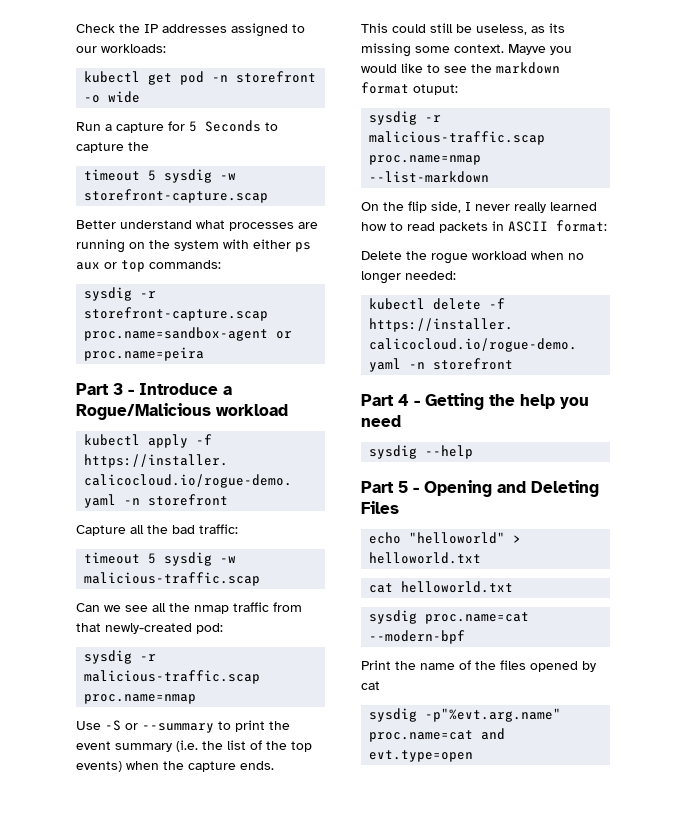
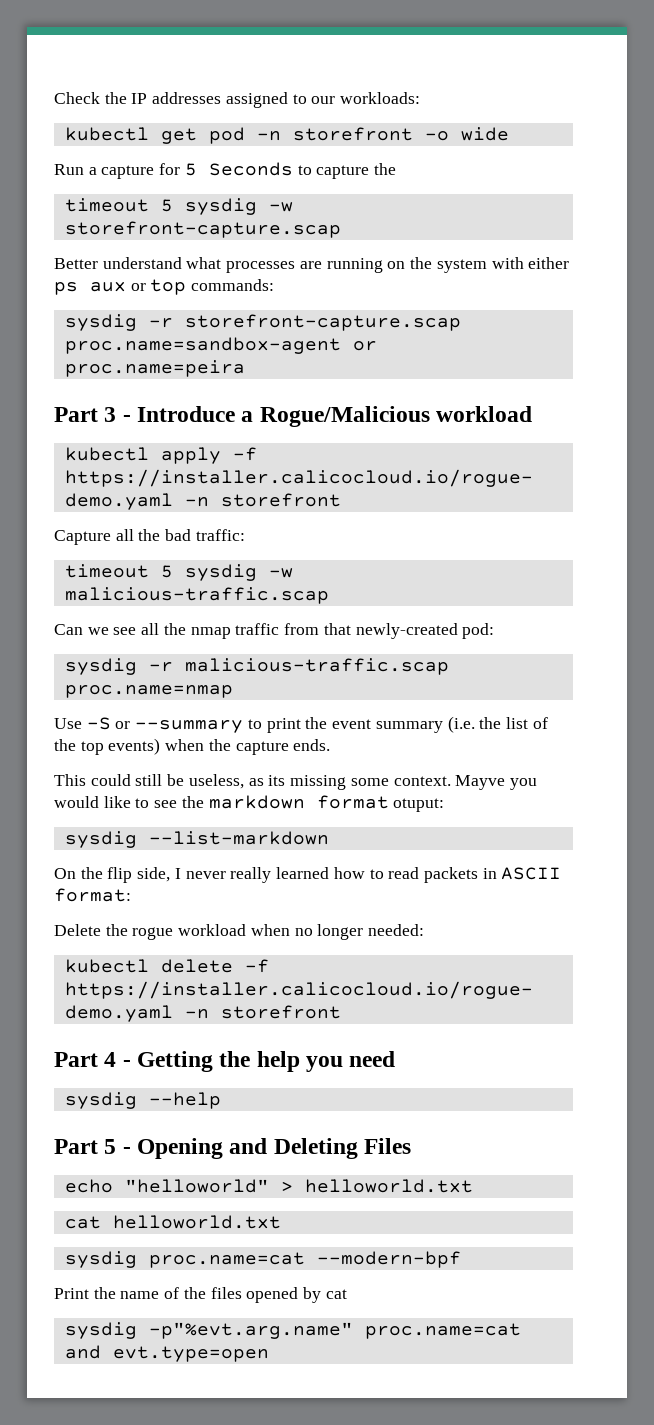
- sysdig -r malicious-traffic.scap proc.name=nmap --list-markdown
+ sysdig --list-markdown

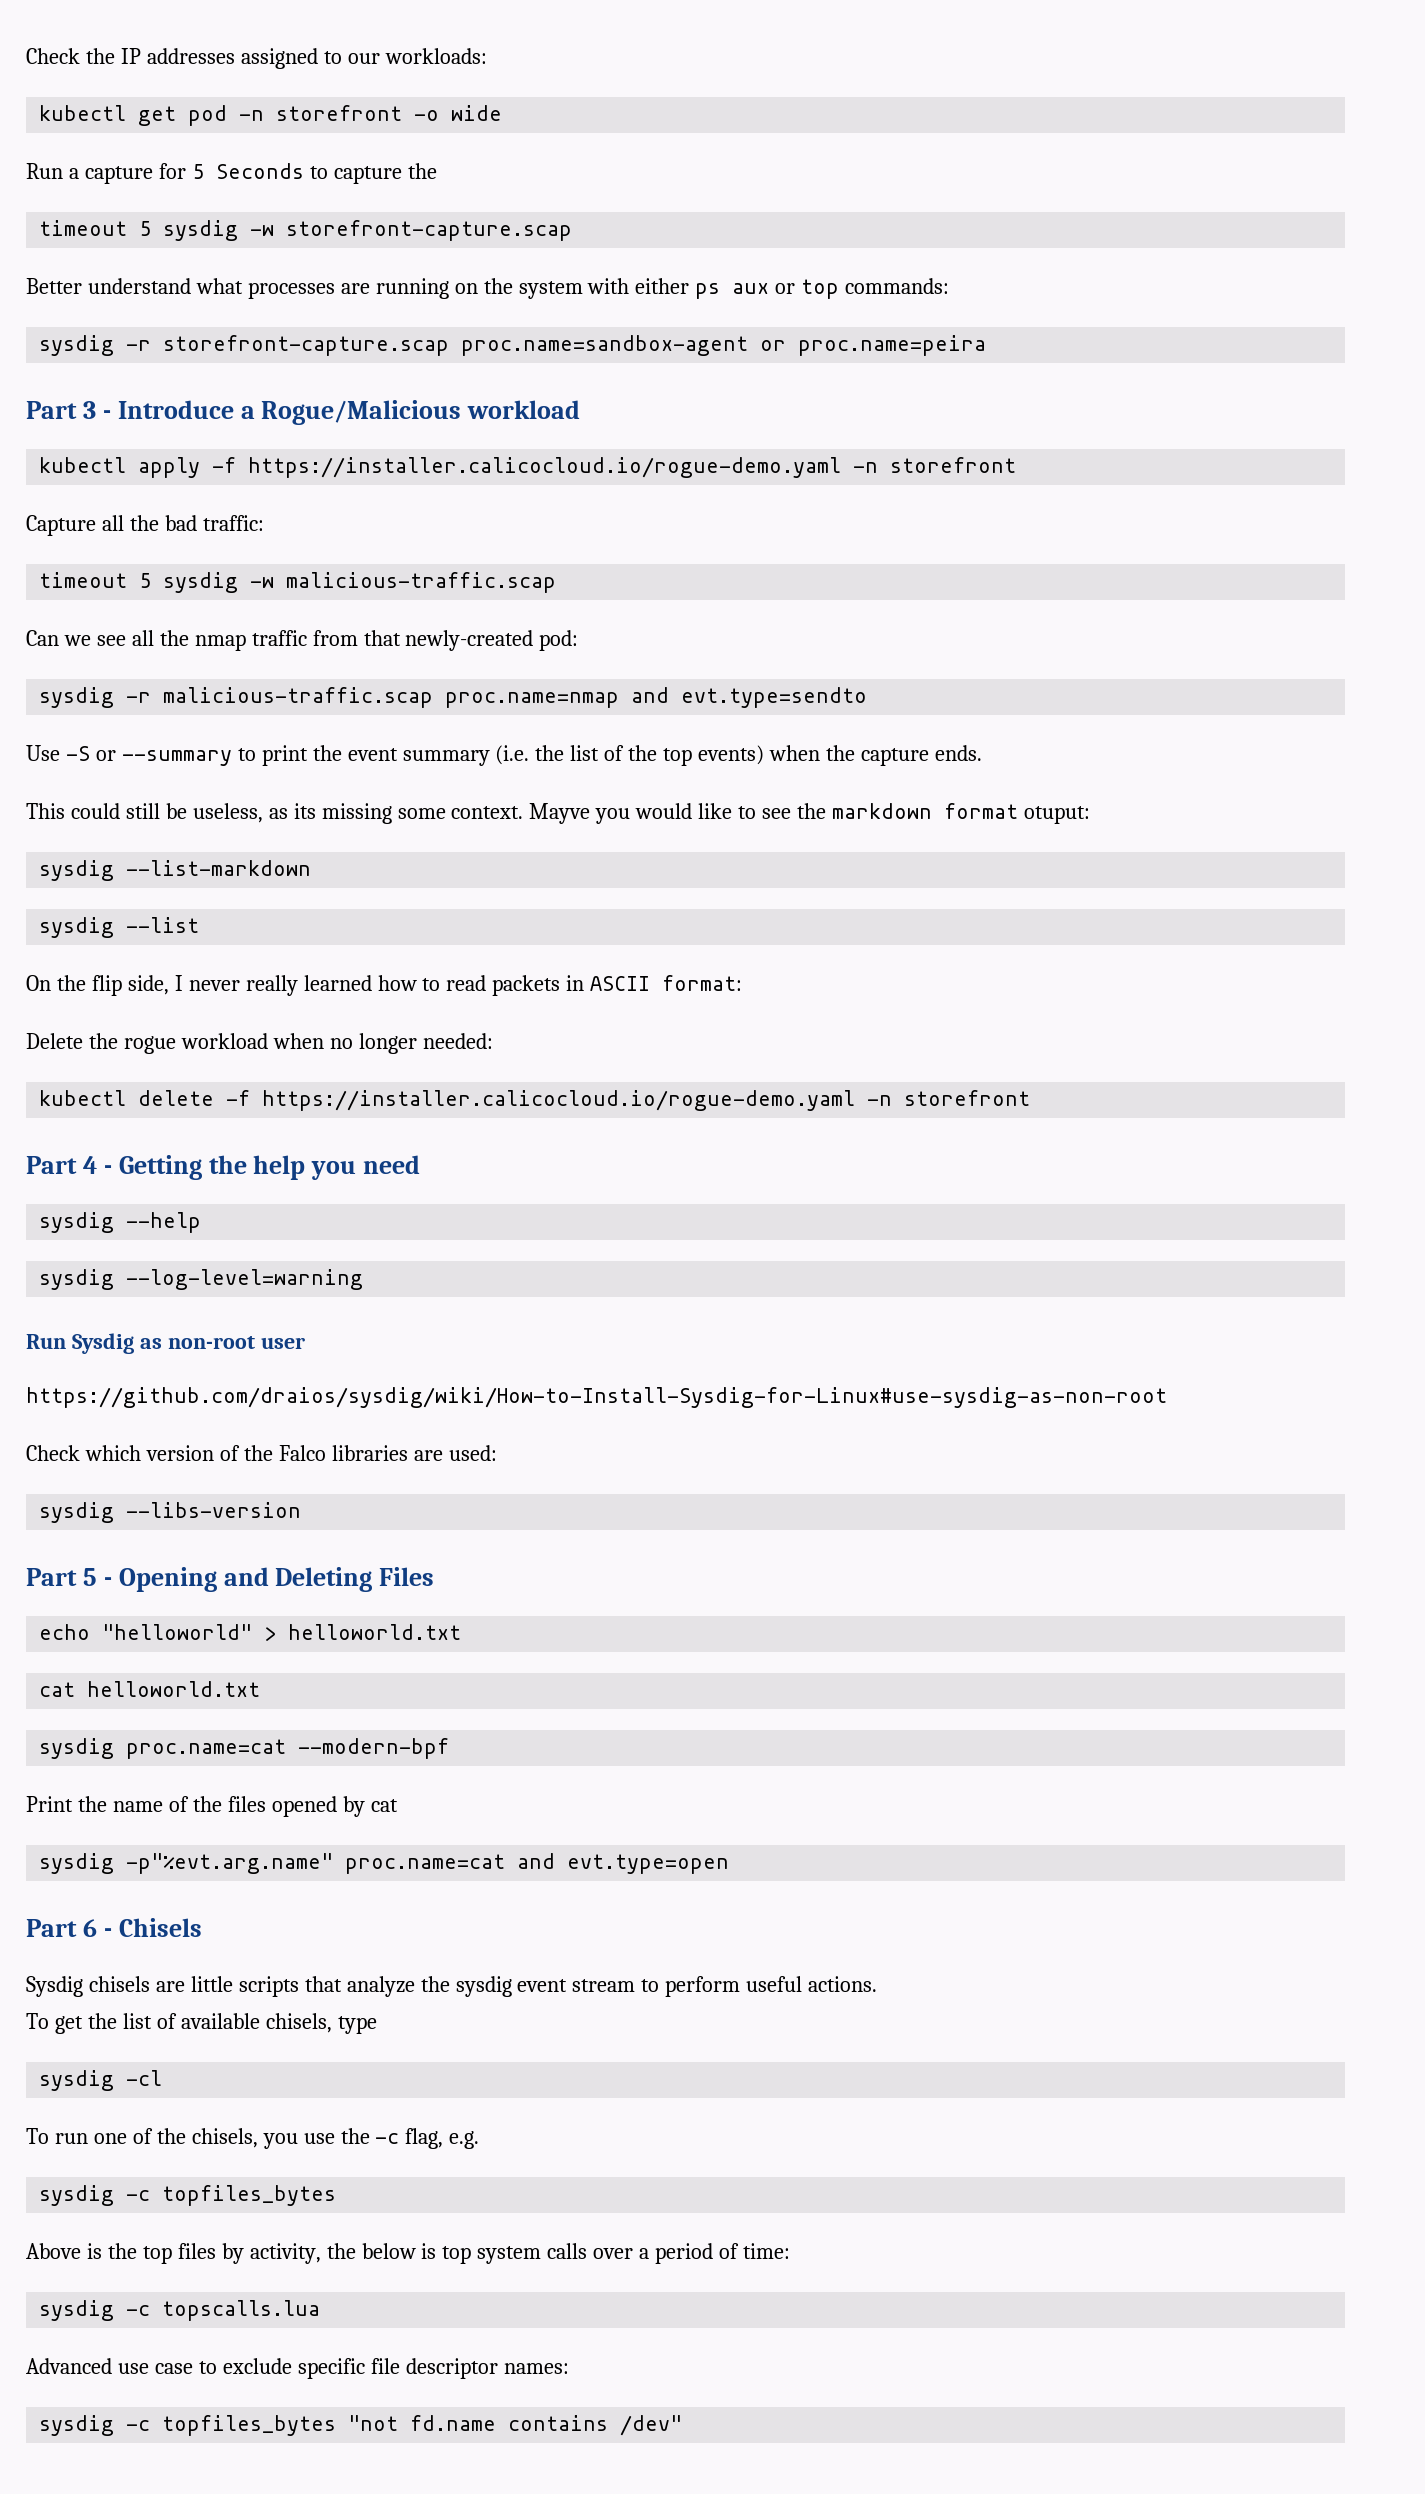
- sysdig -r malicious-traffic.scap proc.name=nmap
+ sysdig -r malicious-traffic.scap proc.name=nmap and evt.type=sendto
+ sysdig --list
+ sysdig --log-level=warning
+ Run Sysdig as non-root user
+ https://github.com/draios/sysdig/wiki/How-to-Install-Sysdig-for-Linux#use-sysdig-as-non-root
+ Check which version of the Falco libraries are used:
+ sysdig --libs-version
+ Part 6 - Chisels
+ Sysdig chisels are little scripts that analyze the sysdig event stream to perform useful actions.
+ To get the list of available chisels, type
+ sysdig -cl
+ To run one of the chisels, you use the -c flag, e.g.
+ sysdig -c topfiles_bytes
+ Above is the top files by activity, the below is top system calls over a period of time:
+ sysdig -c topscalls.lua
+ Advanced use case to exclude specific file descriptor names:
+ sysdig -c topfiles_bytes "not fd.name contains /dev"

